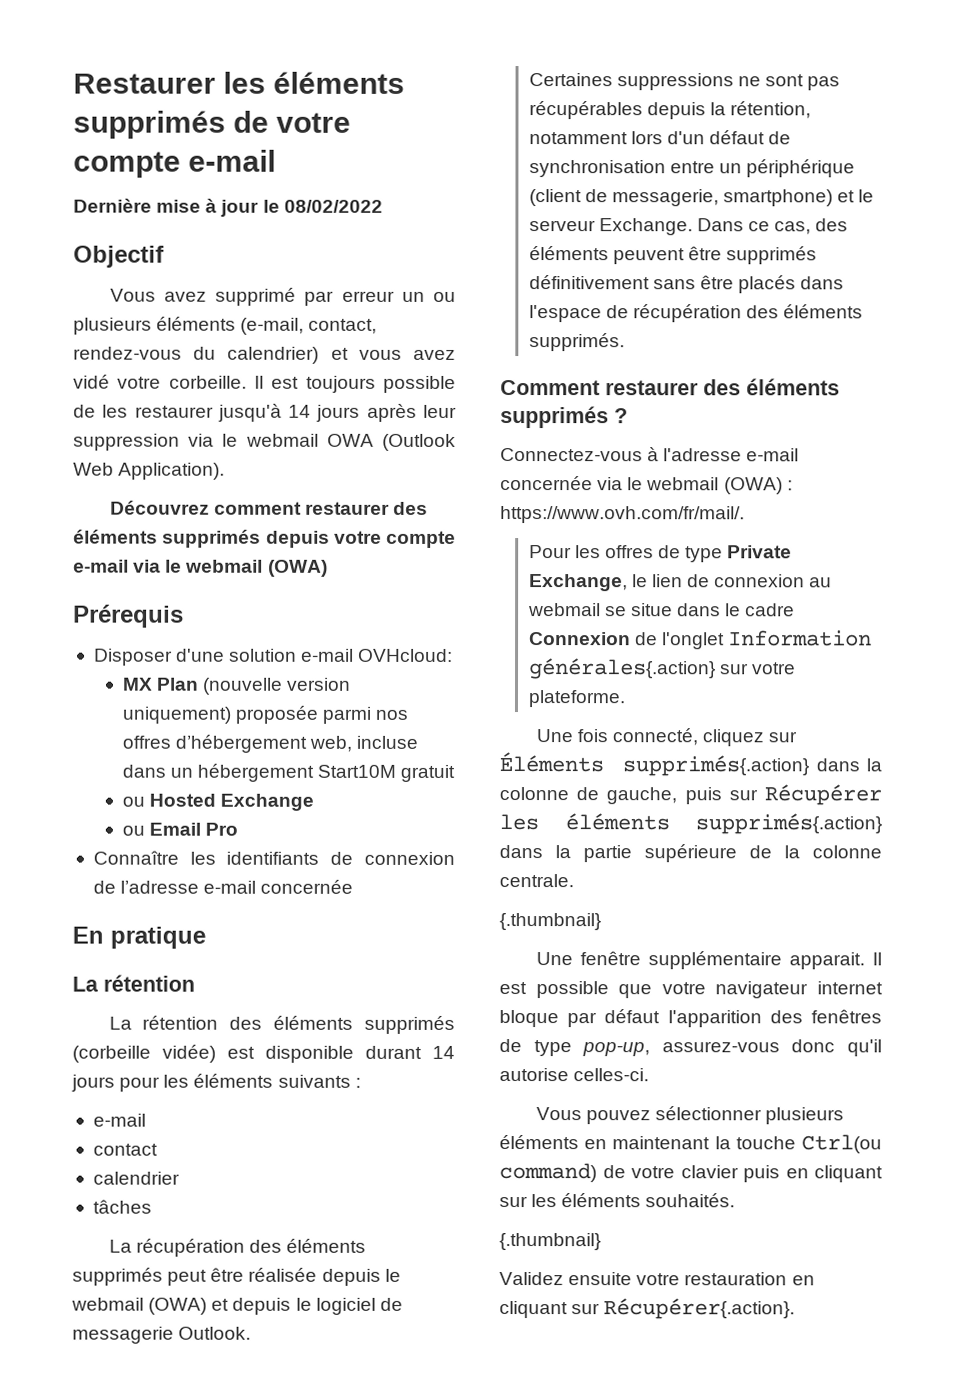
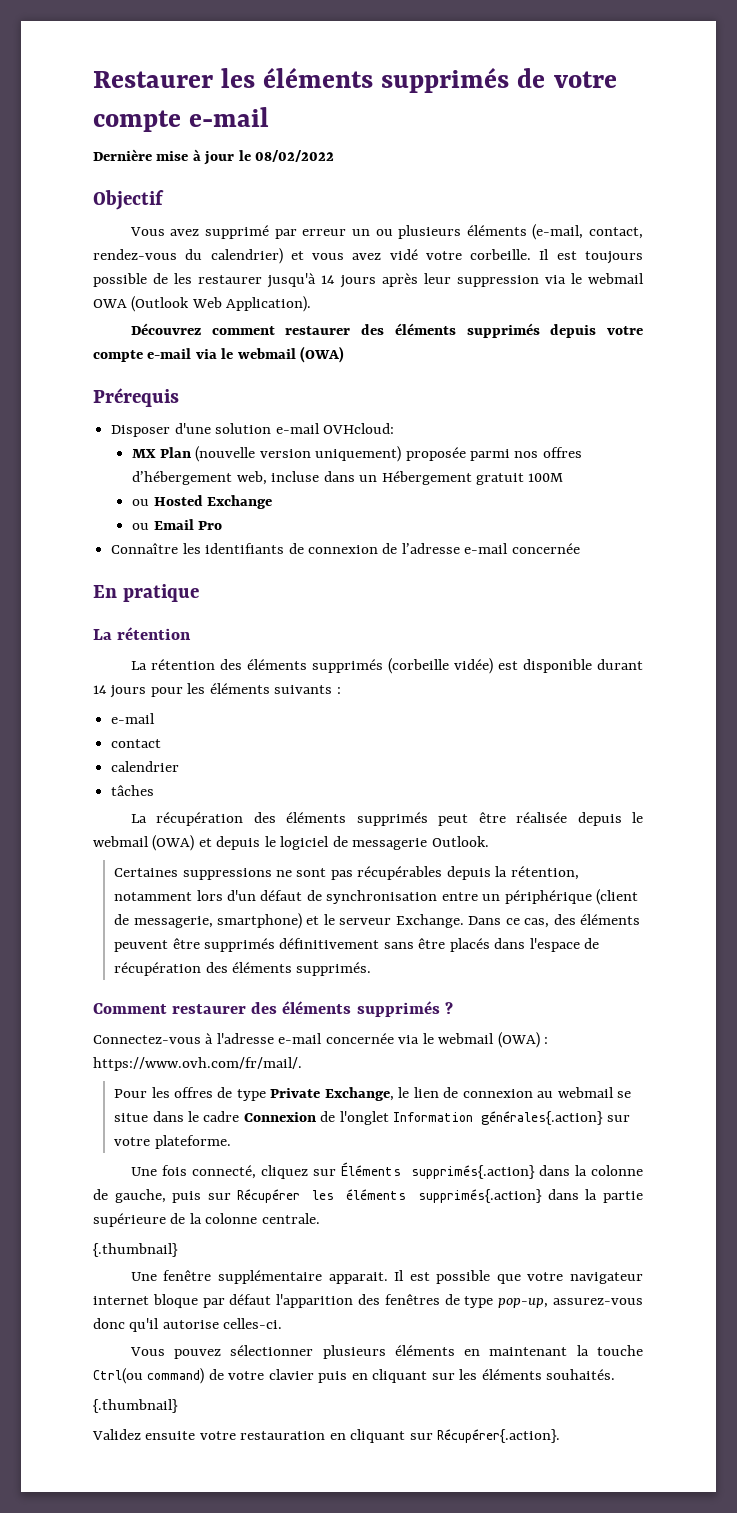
- MX Plan (nouvelle version uniquement) proposée parmi nos offres d’hébergement web, incluse dans un hébergement Start10M gratuit
+ MX Plan (nouvelle version uniquement) proposée parmi nos offres d’hébergement web, incluse dans un Hébergement gratuit 100M

